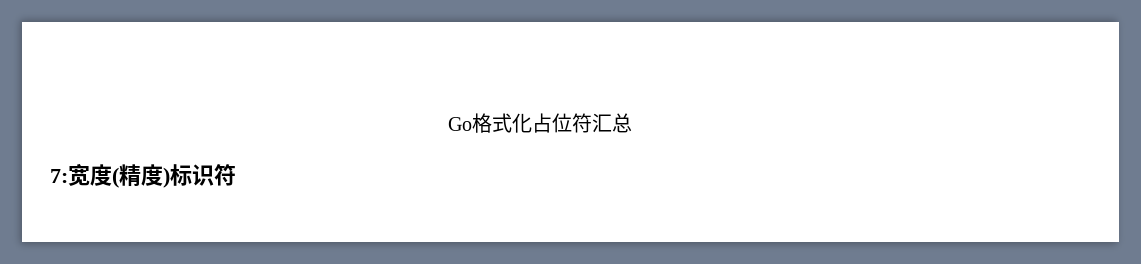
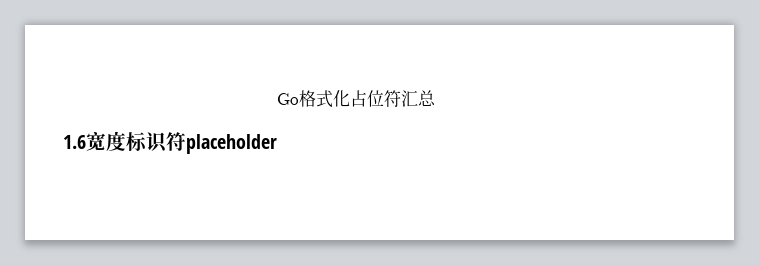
- 7:宽度(精度)标识符
+ 1.6宽度标识符placeholder

